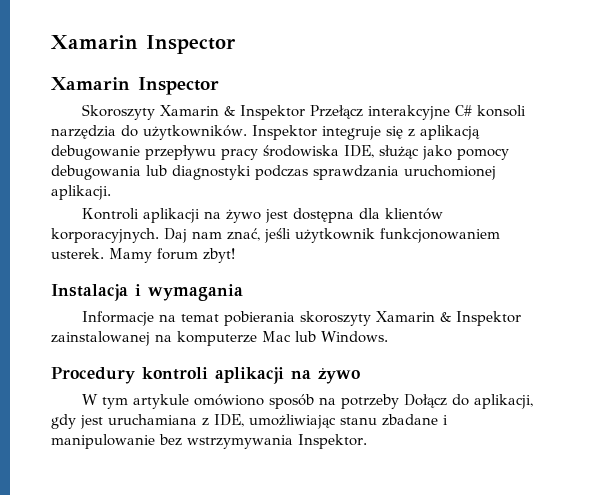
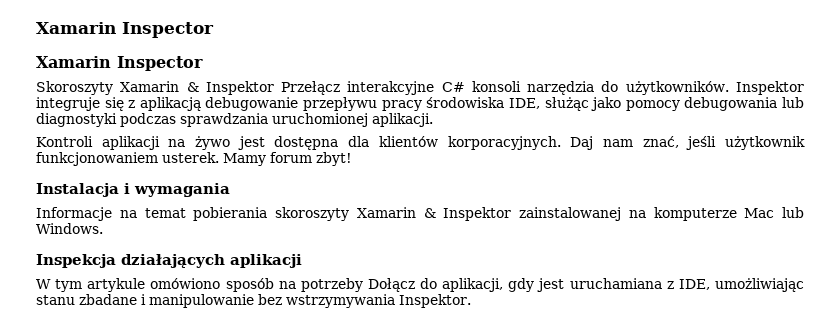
- Procedury kontroli aplikacji na żywo
+ Inspekcja działających aplikacji

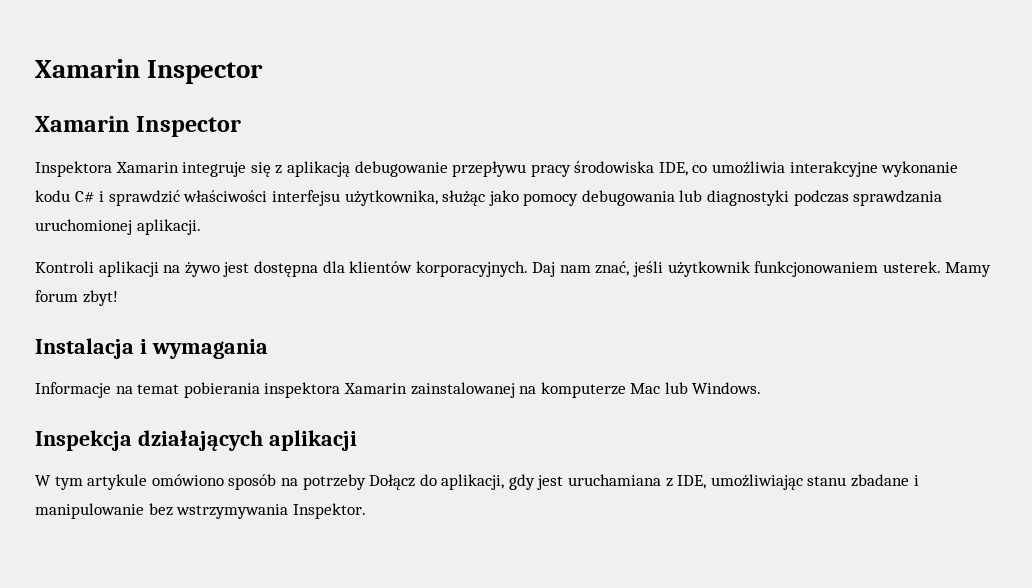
- Skoroszyty Xamarin & Inspektor Przełącz interakcyjne C# konsoli narzędzia do użytkowników. Inspektor integruje się z aplikacją debugowanie przepływu pracy środowiska IDE, służąc jako pomocy debugowania lub diagnostyki podczas sprawdzania uruchomionej aplikacji.
+ Inspektora Xamarin integruje się z aplikacją debugowanie przepływu pracy środowiska IDE, co umożliwia interakcyjne wykonanie kodu C# i sprawdzić właściwości interfejsu użytkownika, służąc jako pomocy debugowania lub diagnostyki podczas sprawdzania uruchomionej aplikacji.
- Informacje na temat pobierania skoroszyty Xamarin & Inspektor zainstalowanej na komputerze Mac lub Windows.
+ Informacje na temat pobierania inspektora Xamarin zainstalowanej na komputerze Mac lub Windows.

